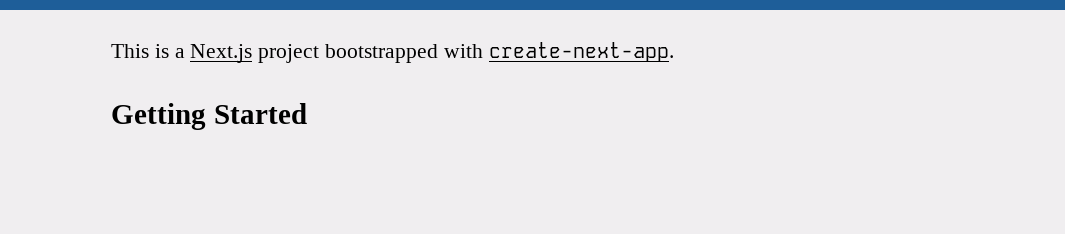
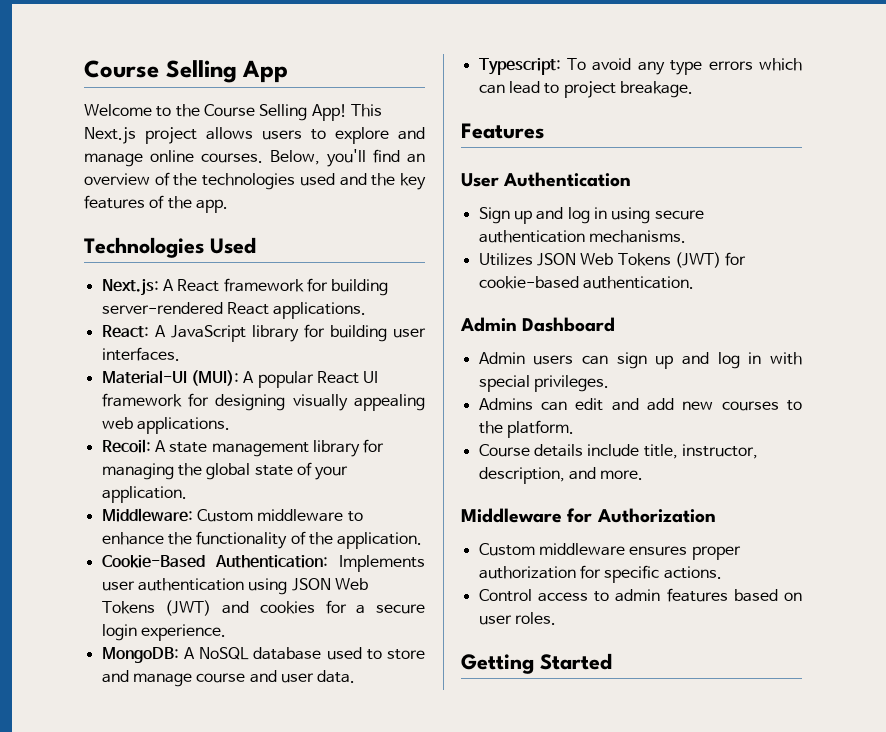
- This is a Next.js project bootstrapped with create-next-app.
+ Course Selling App
+ Welcome to the Course Selling App! This Next.js project allows users to explore and manage online courses. Below, you'll find an overview of the technologies used and the key features of the app.
+ Technologies Used
+ Next.js: A React framework for building server-rendered React applications.
+ React: A JavaScript library for building user interfaces.
+ Material-UI (MUI): A popular React UI framework for designing visually appealing web applications.
+ Recoil: A state management library for managing the global state of your application.
+ Middleware: Custom middleware to enhance the functionality of the application.
+ Cookie-Based Authentication: Implements user authentication using JSON Web Tokens (JWT) and cookies for a secure login experience.
+ MongoDB: A NoSQL database used to store and manage course and user data.
+ Typescript: To avoid any type errors which can lead to project breakage.
+ Features
+ User Authentication
+ Sign up and log in using secure authentication mechanisms.
+ Utilizes JSON Web Tokens (JWT) for cookie-based authentication.
+ Admin Dashboard
+ Admin users can sign up and log in with special privileges.
+ Admins can edit and add new courses to the platform.
+ Course details include title, instructor, description, and more.
+ Middleware for Authorization
+ Custom middleware ensures proper authorization for specific actions.
+ Control access to admin features based on user roles.

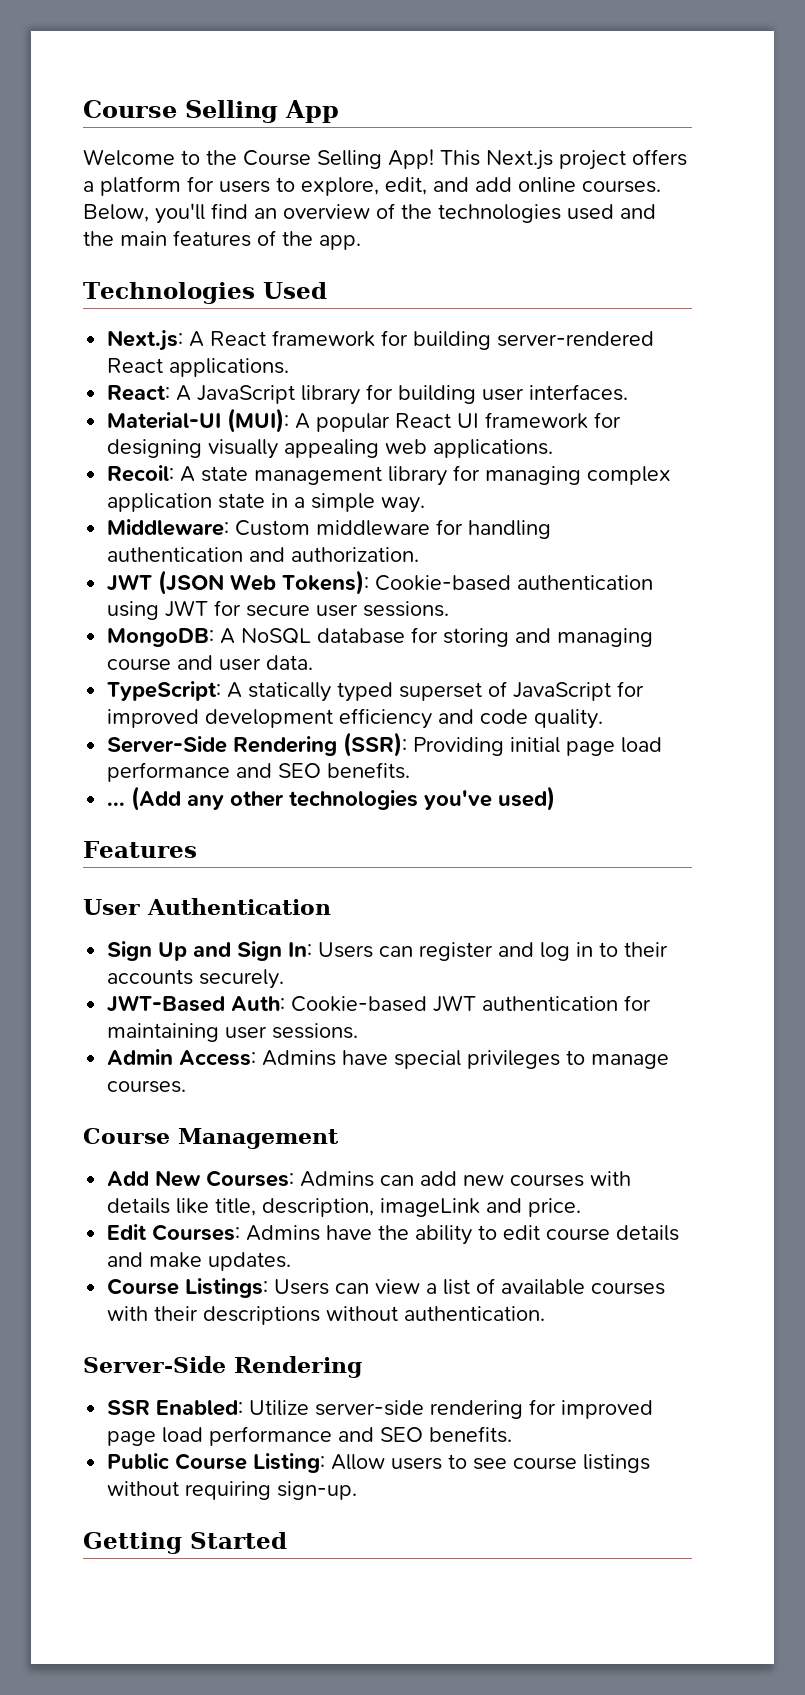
- This Next.js project allows users to explore and manage online courses.
+ This Next.js project offers a platform for users to explore, edit, and add online courses.
- Below, you'll find an overview of the technologies used and the key features of the app.
+ Below, you'll find an overview of the technologies used and the main features of the app.
- Recoil: A state management library for managing the global state of your application.
- Middleware: Custom middleware to enhance the functionality of the application.
- Cookie-Based Authentication: Implements user authentication using JSON Web Tokens (JWT) and cookies for a secure login experience.
+ Recoil: A state management library for managing complex application state in a simple way.
+ Middleware: Custom middleware for handling authentication and authorization.
+ JWT (JSON Web Tokens): Cookie-based authentication using JWT for secure user sessions.
- MongoDB: A NoSQL database used to store and manage course and user data.
+ MongoDB: A NoSQL database for storing and managing course and user data.
- Typescript: To avoid any type errors which can lead to project breakage.
+ TypeScript: A statically typed superset of JavaScript for improved development efficiency and code quality.
+ Server-Side Rendering (SSR): Providing initial page load performance and SEO benefits.
+ ... (Add any other technologies you've used)
  Features
  User Authentication
- Sign up and log in using secure authentication mechanisms.
- Utilizes JSON Web Tokens (JWT) for cookie-based authentication.
- Admin Dashboard
- Admin users can sign up and log in with special privileges.
- Admins can edit and add new courses to the platform.
- Course details include title, instructor, description, and more.
- Middleware for Authorization
- Custom middleware ensures proper authorization for specific actions.
- Control access to admin features based on user roles.
+ Sign Up and Sign In: Users can register and log in to their accounts securely.
+ JWT-Based Auth: Cookie-based JWT authentication for maintaining user sessions.
+ Admin Access: Admins have special privileges to manage courses.
+ Course Management
+ Add New Courses: Admins can add new courses with details like title, description, imageLink and price.
+ Edit Courses: Admins have the ability to edit course details and make updates.
+ Course Listings: Users can view a list of available courses with their descriptions without authentication.
+ Server-Side Rendering
+ SSR Enabled: Utilize server-side rendering for improved page load performance and SEO benefits.
+ Public Course Listing: Allow users to see course listings without requiring sign-up.

